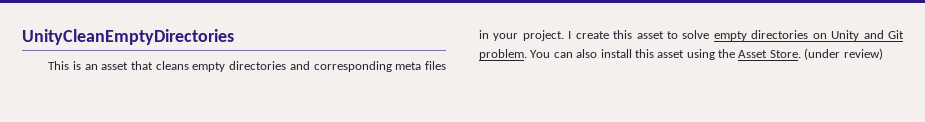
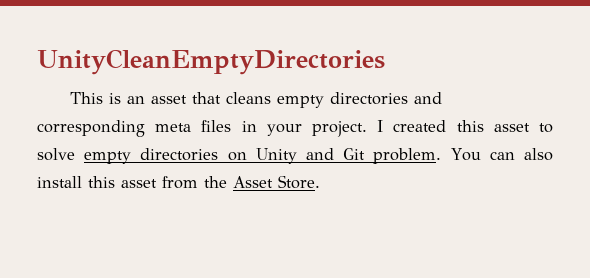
- I create this asset to solve empty directories on Unity and Git problem.
+ I created this asset to solve empty directories on Unity and Git problem.
- You can also install this asset using the Asset Store. (under review)
+ You can also install this asset from the Asset Store.

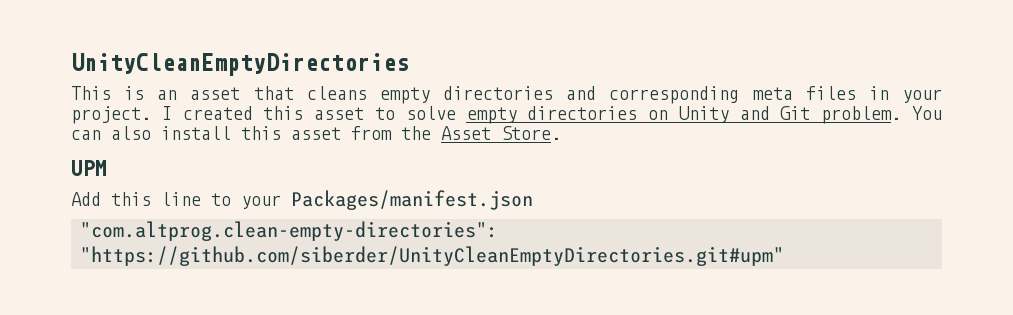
+ UPM
+ Add this line to your Packages/manifest.json
+ "com.altprog.clean-empty-directories": "https://github.com/siberder/UnityCleanEmptyDirectories.git#upm"

